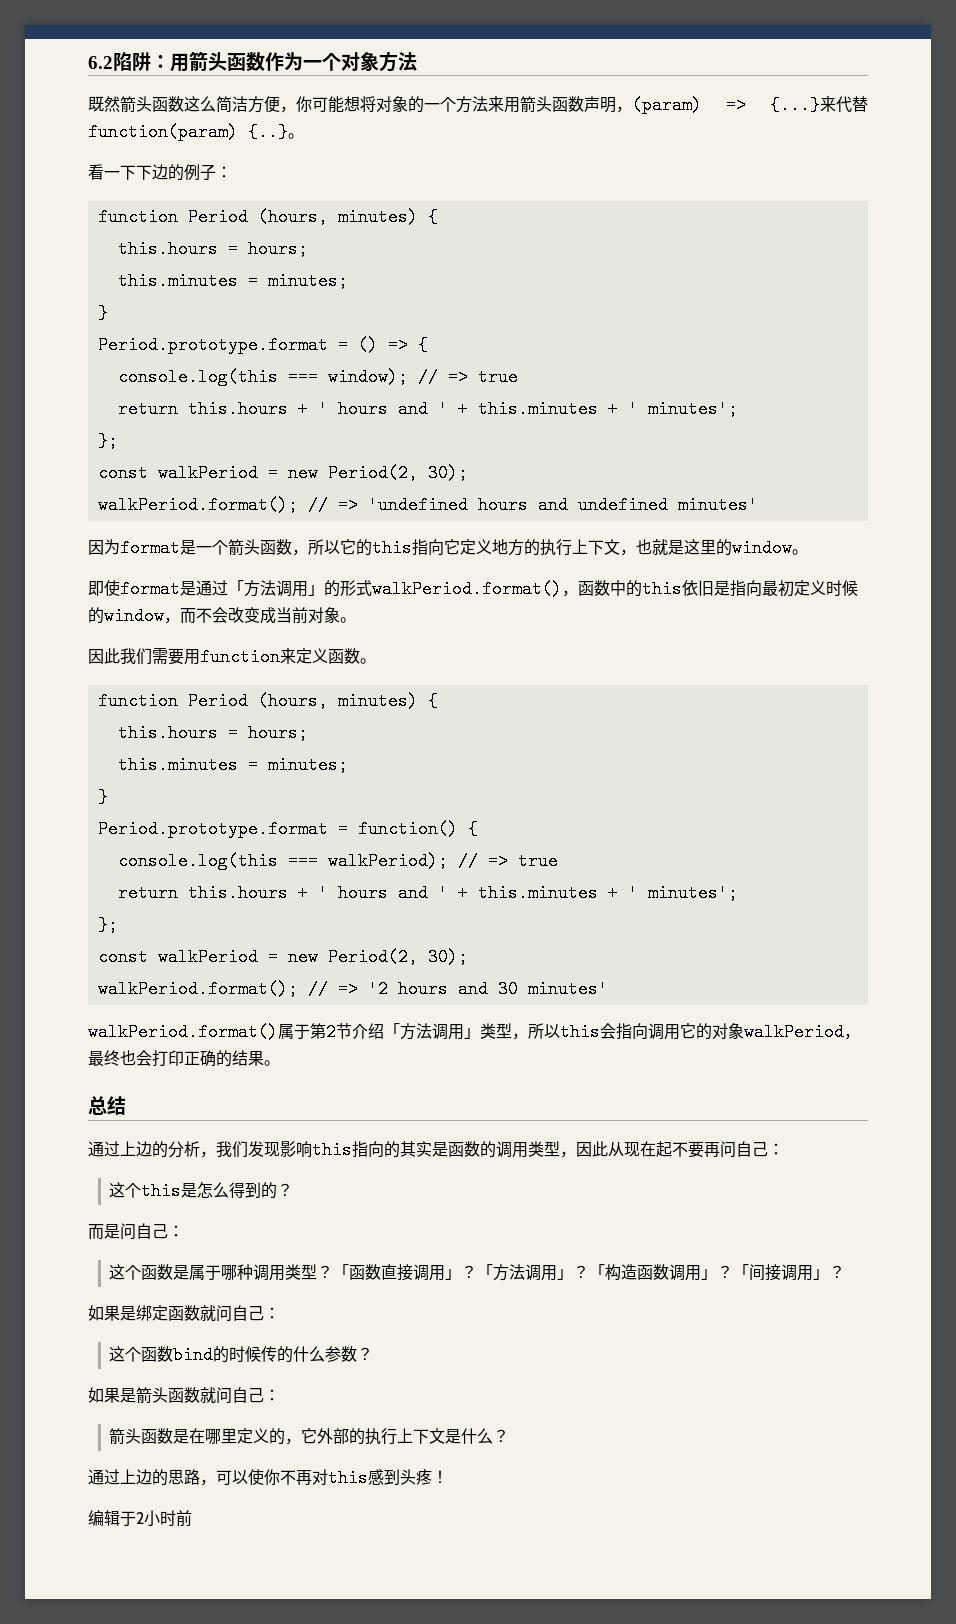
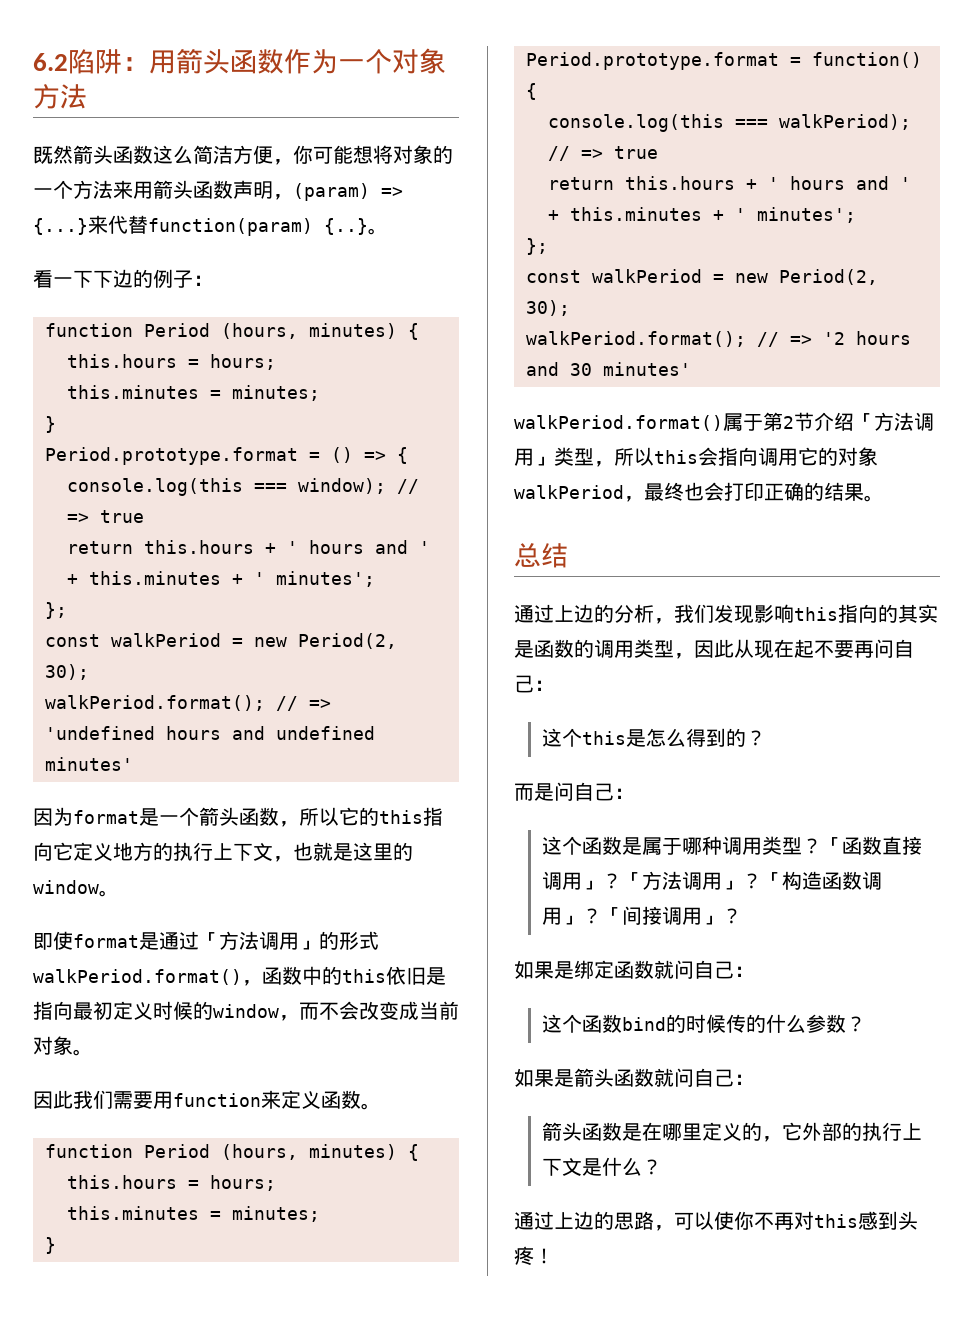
- 编辑于2小时前

